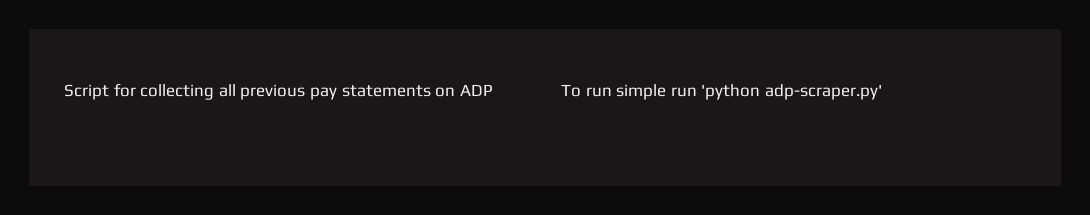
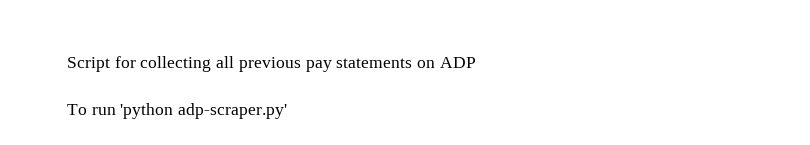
- To run simple run 'python adp-scraper.py'
+ To run 'python adp-scraper.py'

